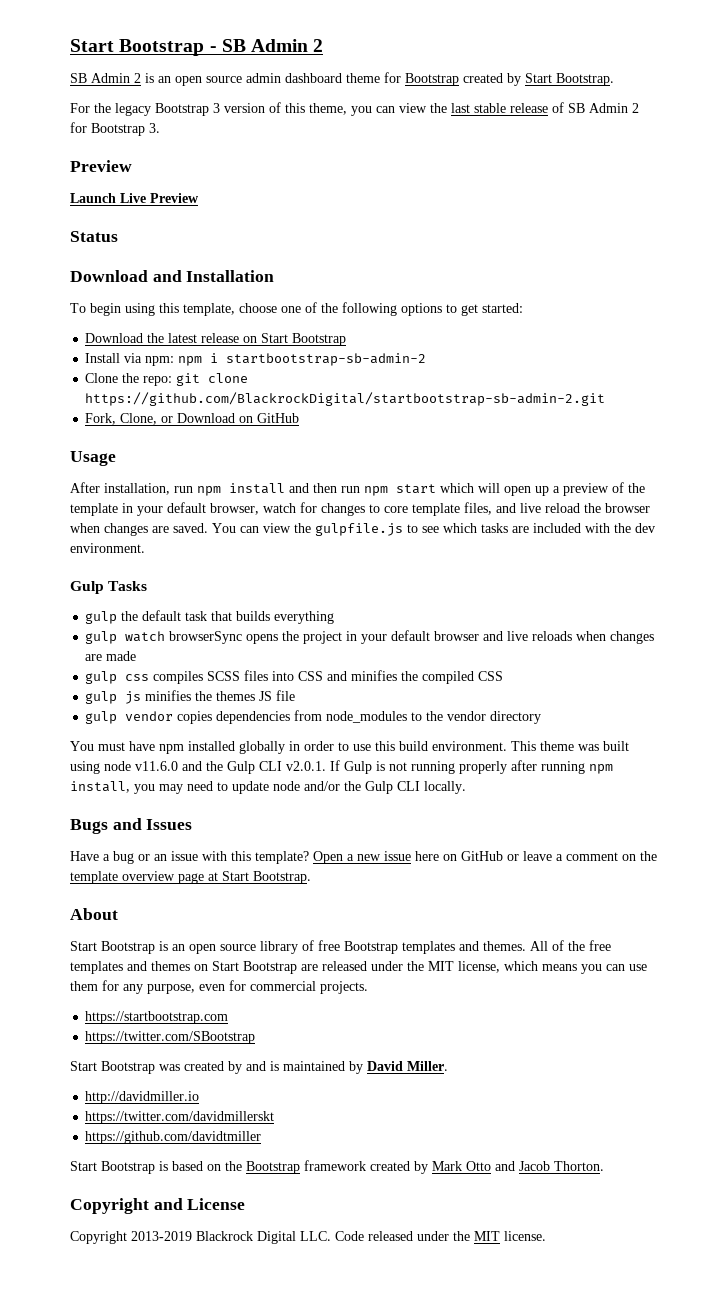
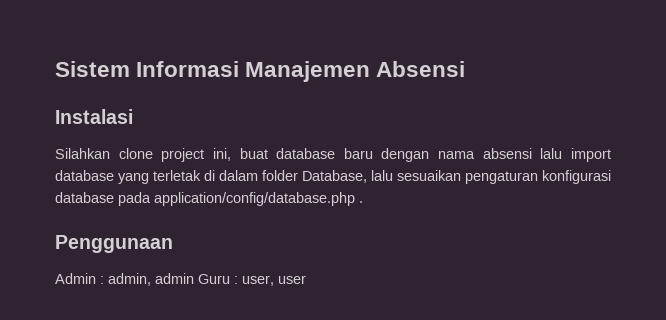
- Start Bootstrap - SB Admin 2
- SB Admin 2 is an open source admin dashboard theme for Bootstrap created by Start Bootstrap.
- For the legacy Bootstrap 3 version of this theme, you can view the last stable release of SB Admin 2 for Bootstrap 3.
- Preview
- Launch Live Preview
- Status
- Download and Installation
- To begin using this template, choose one of the following options to get started:
- Download the latest release on Start Bootstrap
- Install via npm: npm i startbootstrap-sb-admin-2
- Clone the repo: git clone https://github.com/BlackrockDigital/startbootstrap-sb-admin-2.git
- Fork, Clone, or Download on GitHub
- Usage
- After installation, run npm install and then run npm start which will open up a preview of the template in your default browser, watch for changes to core template files, and live reload the browser when changes are saved. You can view the gulpfile.js to see which tasks are included with the dev environment.
- Gulp Tasks
- gulp the default task that builds everything
- gulp watch browserSync opens the project in your default browser and live reloads when changes are made
- gulp css compiles SCSS files into CSS and minifies the compiled CSS
- gulp js minifies the themes JS file
- gulp vendor copies dependencies from node_modules to the vendor directory
- You must have npm installed globally in order to use this build environment. This theme was built using node v11.6.0 and the Gulp CLI v2.0.1. If Gulp is not running properly after running npm install, you may need to update node and/or the Gulp CLI locally.
- Bugs and Issues
- Have a bug or an issue with this template? Open a new issue here on GitHub or leave a comment on the template overview page at Start Bootstrap.
- About
- Start Bootstrap is an open source library of free Bootstrap templates and themes. All of the free templates and themes on Start Bootstrap are released under the MIT license, which means you can use them for any purpose, even for commercial projects.
- https://startbootstrap.com
- https://twitter.com/SBootstrap
- Start Bootstrap was created by and is maintained by David Miller.
- http://davidmiller.io
- https://twitter.com/davidmillerskt
- https://github.com/davidtmiller
- Start Bootstrap is based on the Bootstrap framework created by Mark Otto and Jacob Thorton.
- Copyright and License
- Copyright 2013-2019 Blackrock Digital LLC. Code released under the MIT license.
+ Sistem Informasi Manajemen Absensi
+ Instalasi
+ Silahkan clone project ini, buat database baru dengan nama absensi lalu import database yang terletak di dalam folder Database, lalu sesuaikan pengaturan konfigurasi database pada application/config/database.php .
+ Penggunaan
+ Admin : admin, admin Guru : user, user

